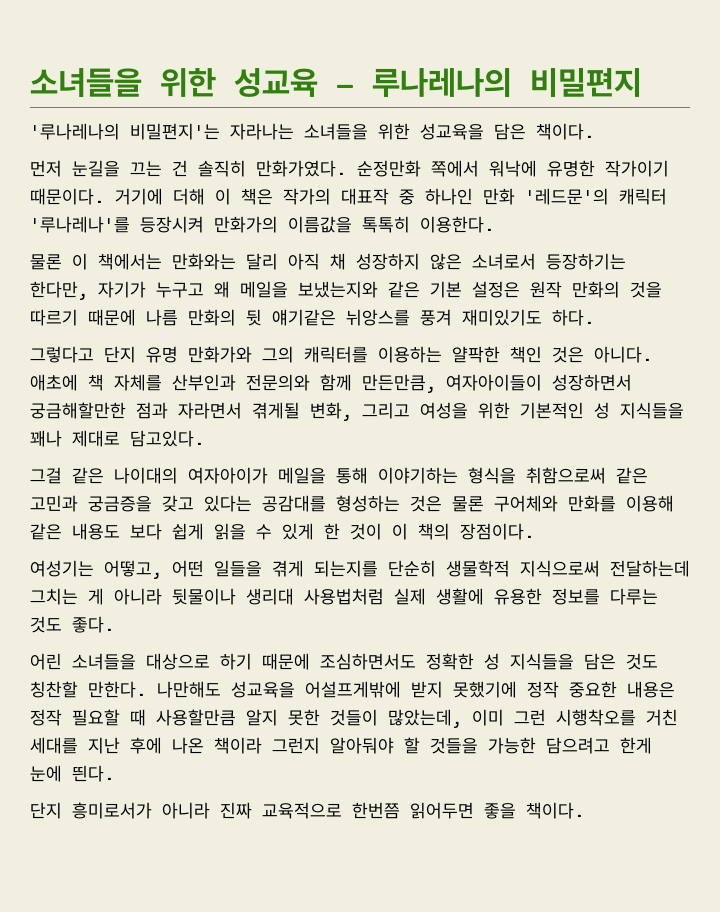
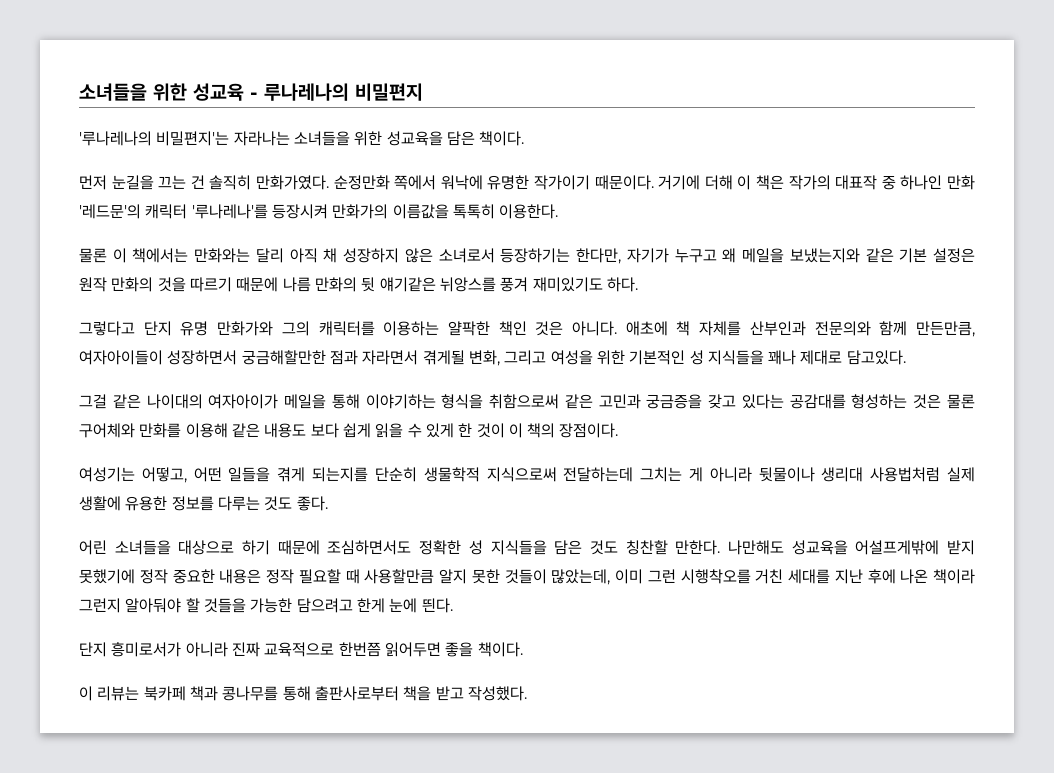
+ 이 리뷰는 북카페 책과 콩나무를 통해 출판사로부터 책을 받고 작성했다.

